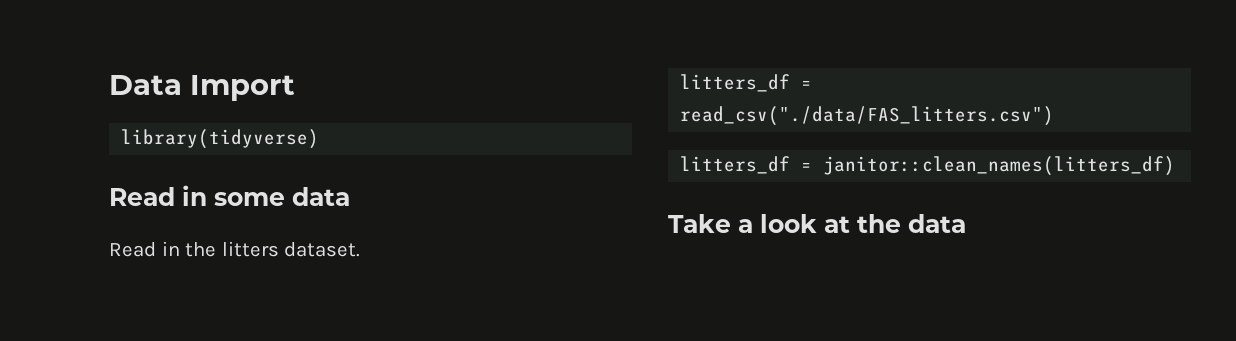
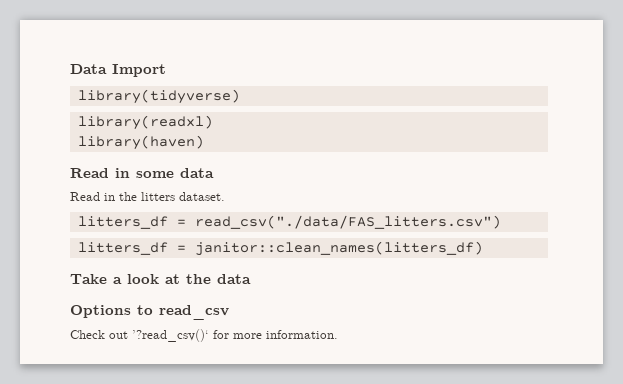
+ library(readxl)
+ library(haven)
+ Options to read_csv
+ Check out ’?read_csv()‘ for more information.

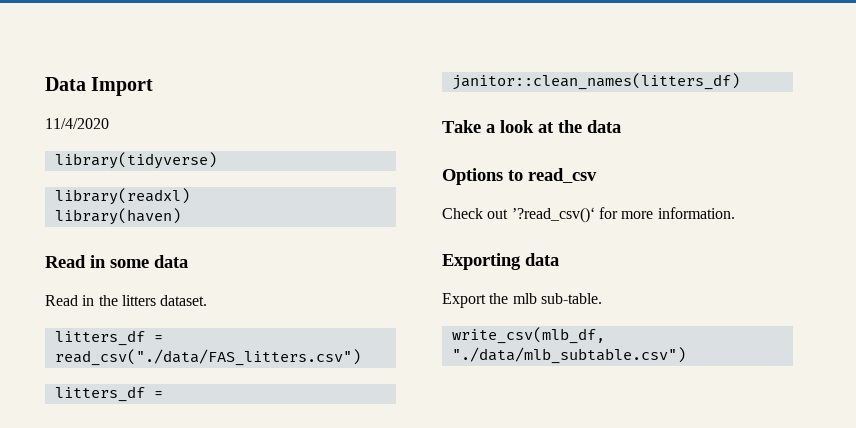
+ 11/4/2020
+ Exporting data
+ Export the mlb sub-table.
+ write_csv(mlb_df, "./data/mlb_subtable.csv")

